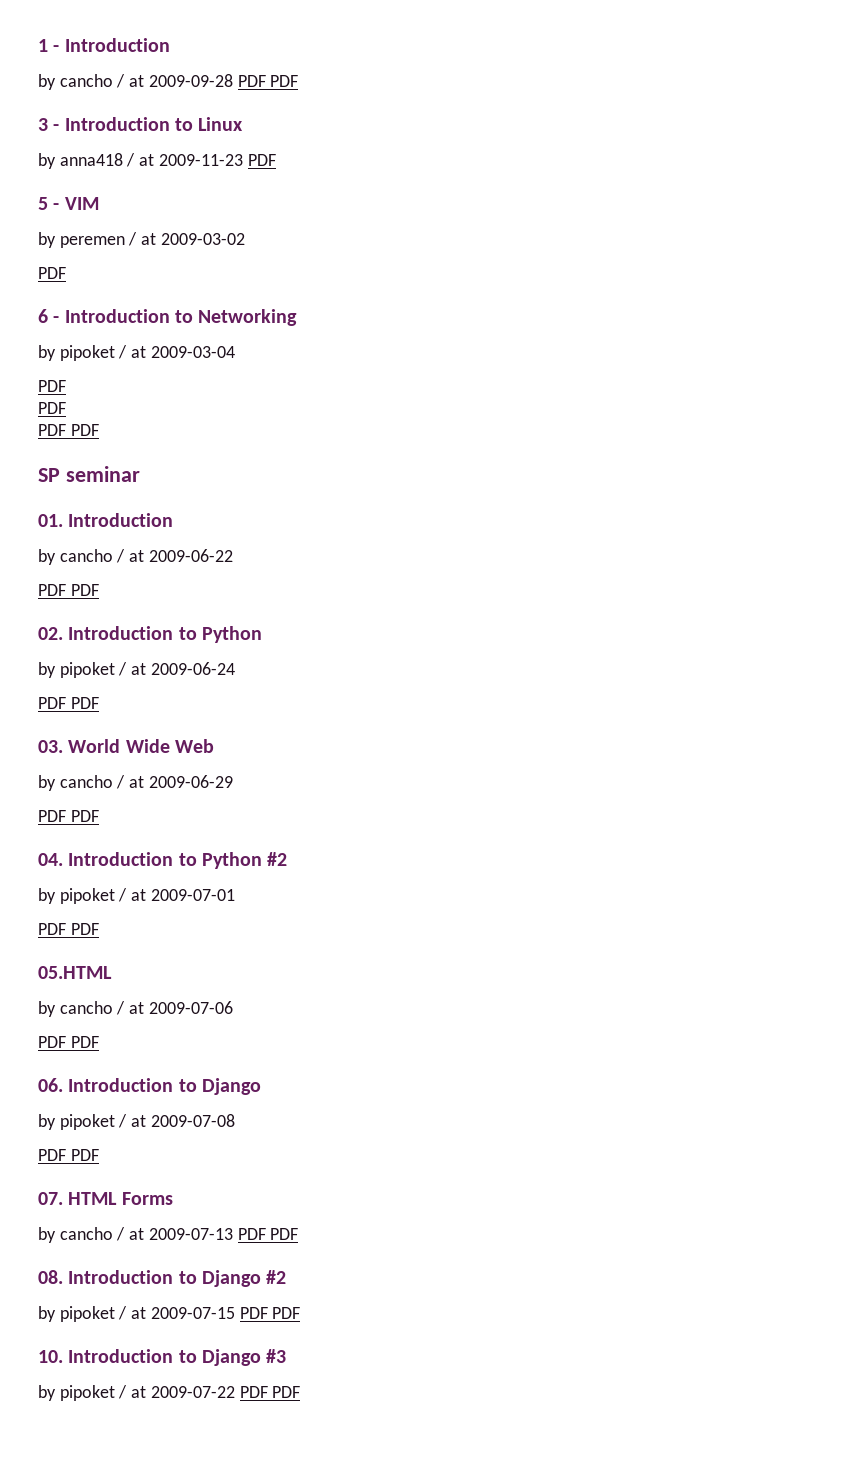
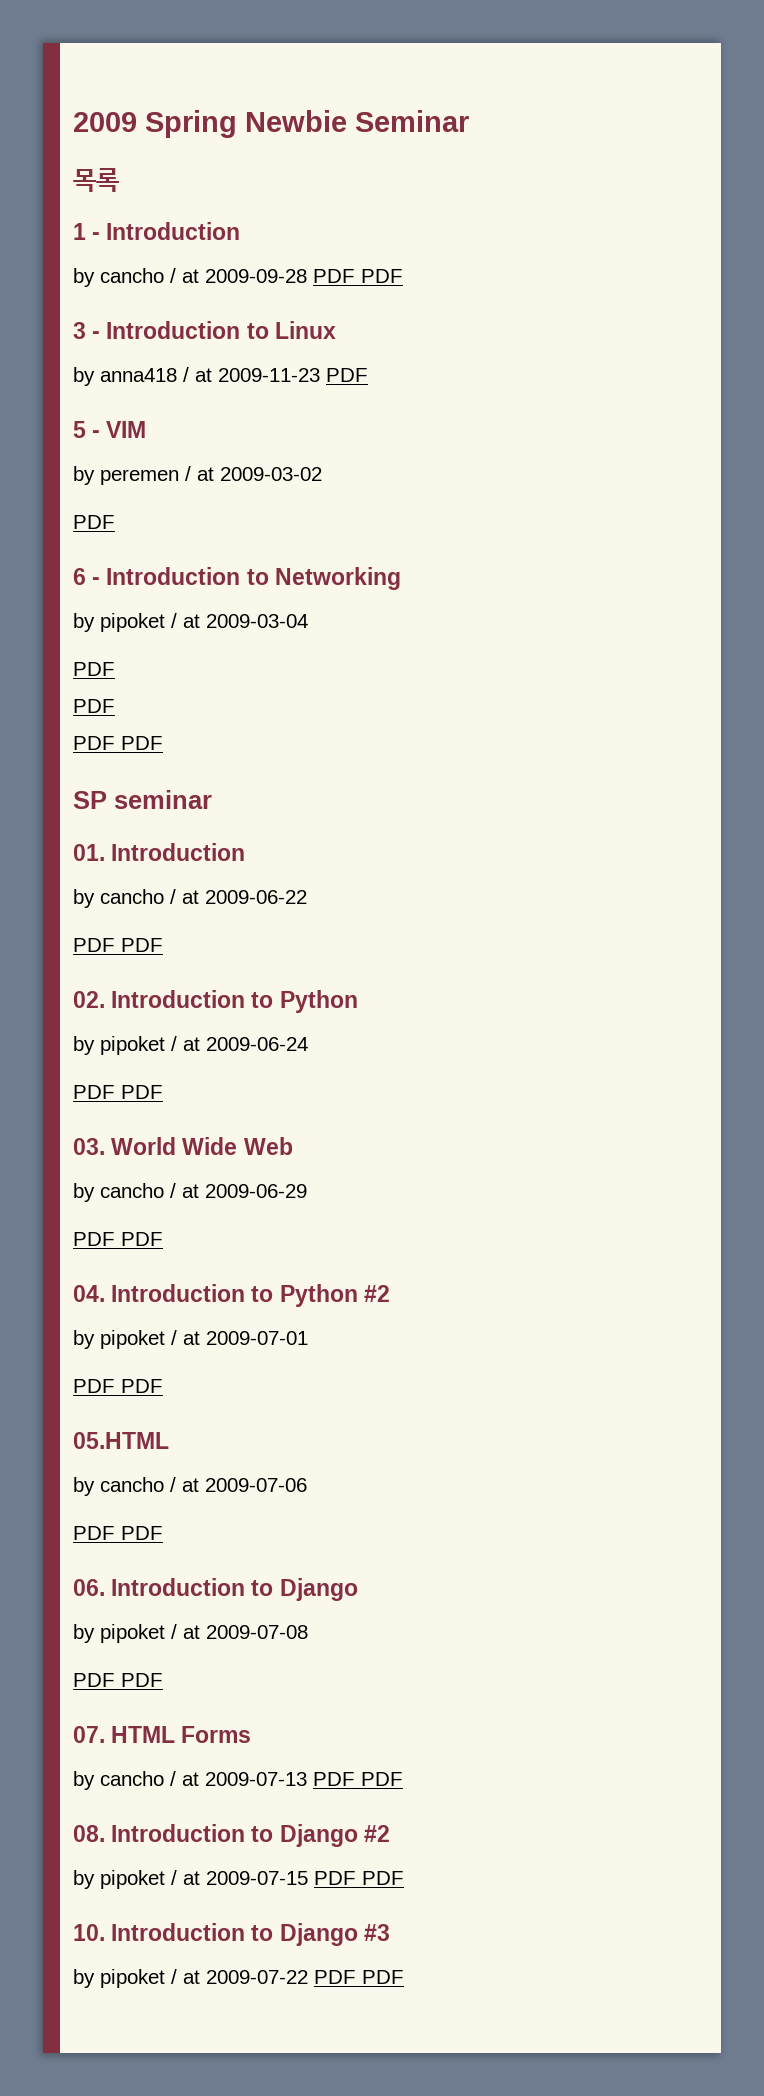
+ 2009 Spring Newbie Seminar
+ 목록

